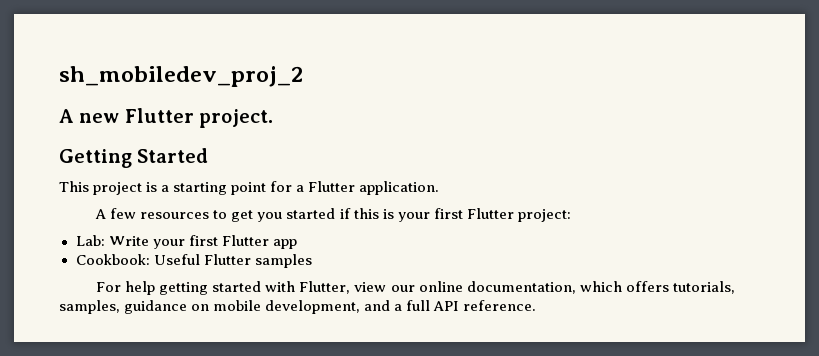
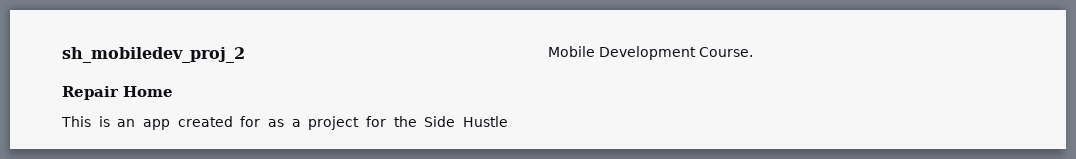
- A new Flutter project.
- Getting Started
- This project is a starting point for a Flutter application.
- A few resources to get you started if this is your first Flutter project:
- Lab: Write your first Flutter app
- Cookbook: Useful Flutter samples
- For help getting started with Flutter, view our online documentation, which offers tutorials, samples, guidance on mobile development, and a full API reference.
+ Repair Home
+ This is an app created for as a project for the Side Hustle Mobile Development Course.

